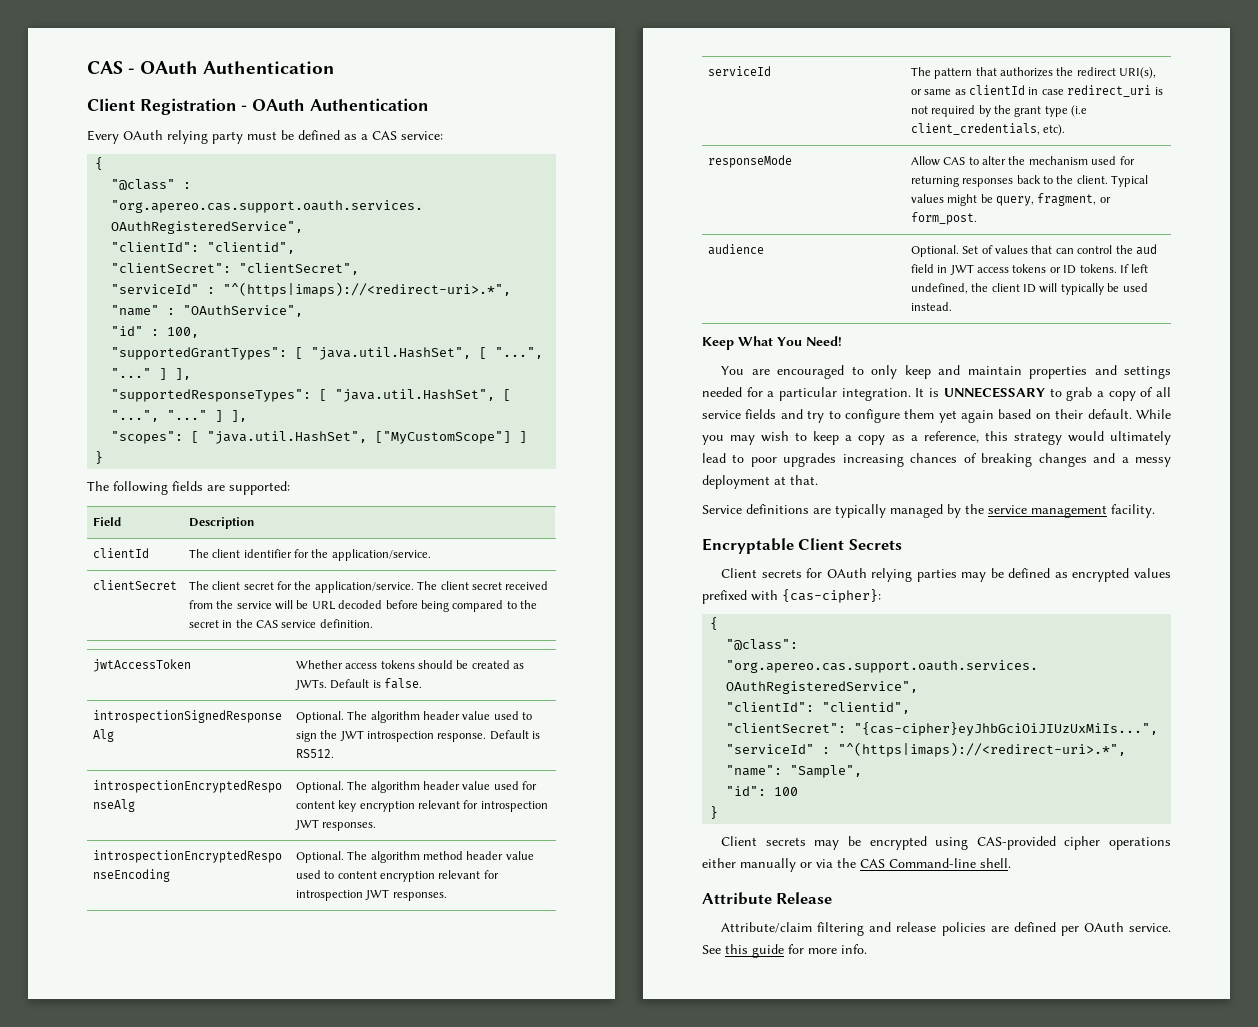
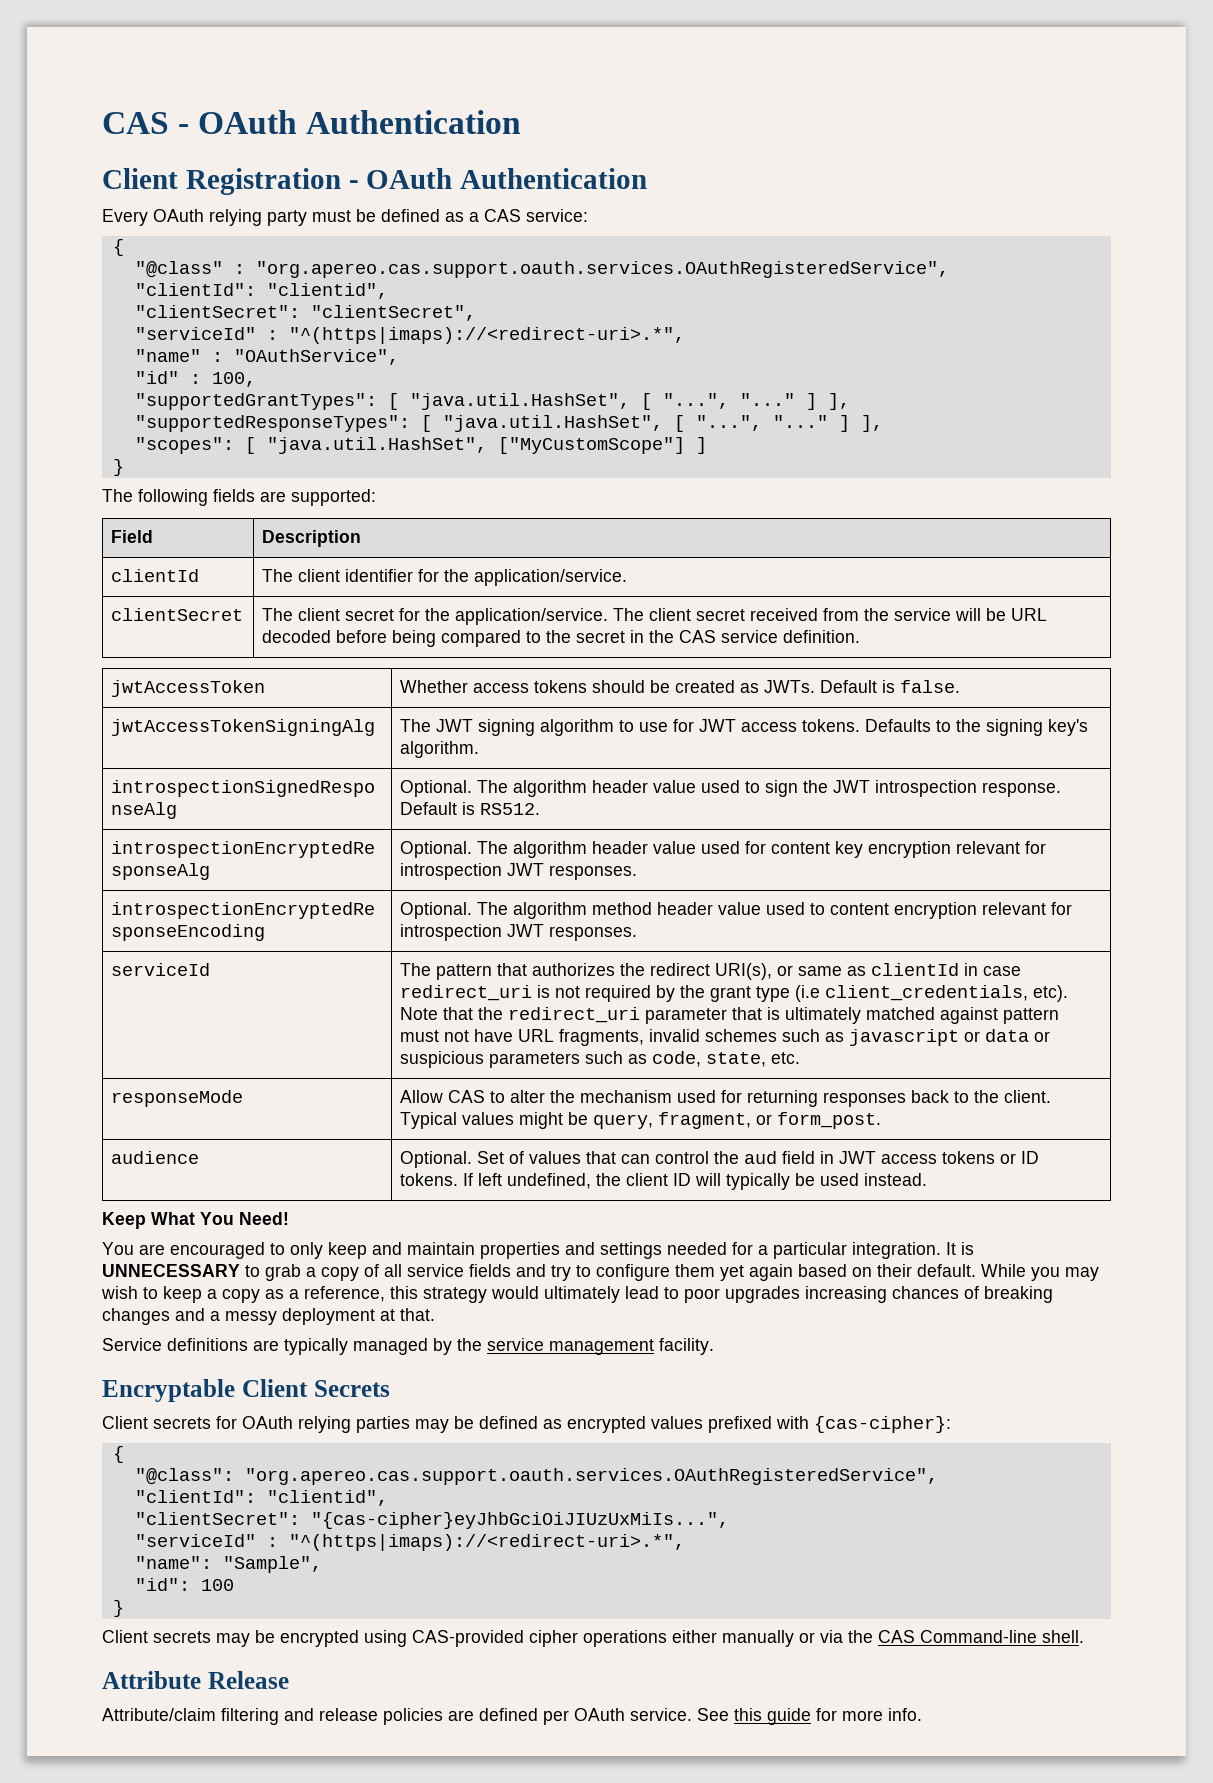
+ jwtAccessTokenSigningAlg | The JWT signing algorithm to use for JWT access tokens. Defaults to the signing key's algorithm.
+ Note that the redirect_uri parameter that is ultimately matched against pattern must not have URL fragments, invalid schemes such as javascript or data or suspicious parameters such as code, state, etc.

